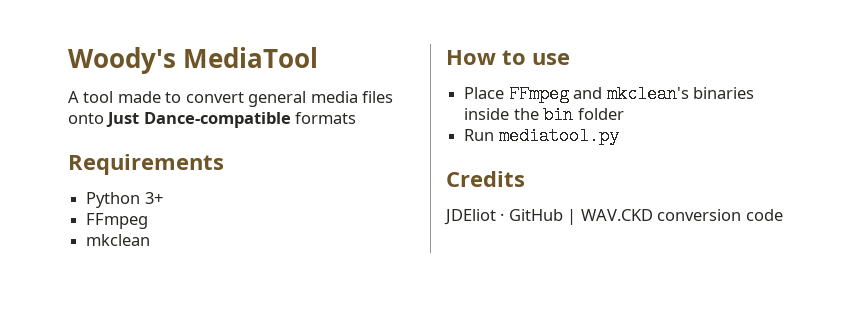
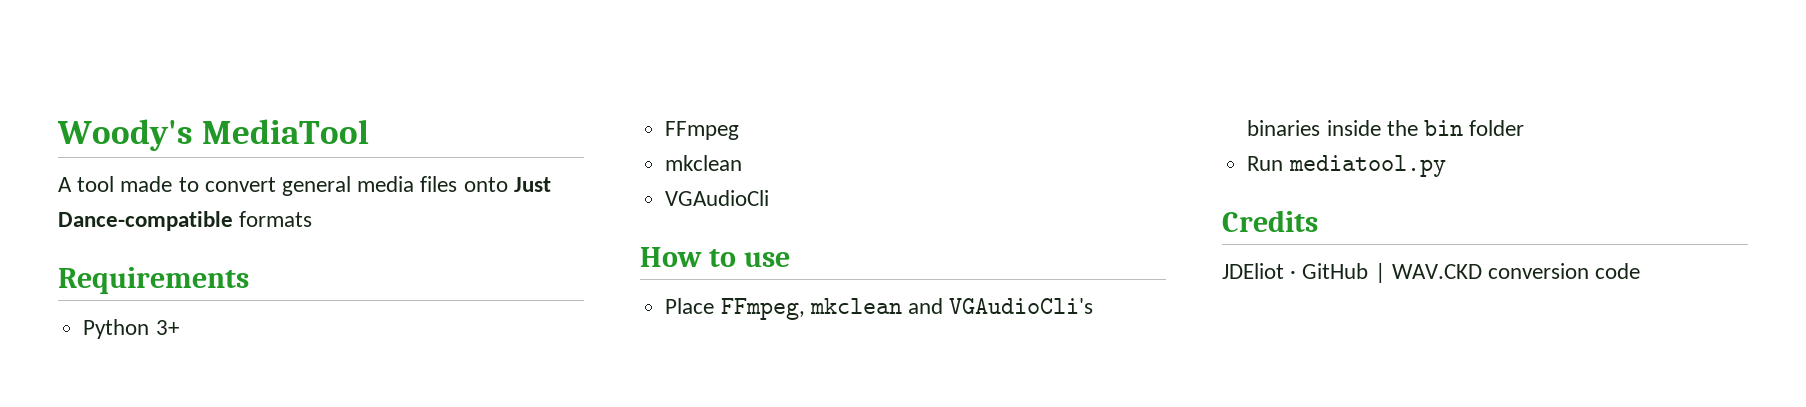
+ VGAudioCli
- Place FFmpeg and mkclean's binaries inside the bin folder
+ Place FFmpeg, mkclean and VGAudioCli's binaries inside the bin folder

